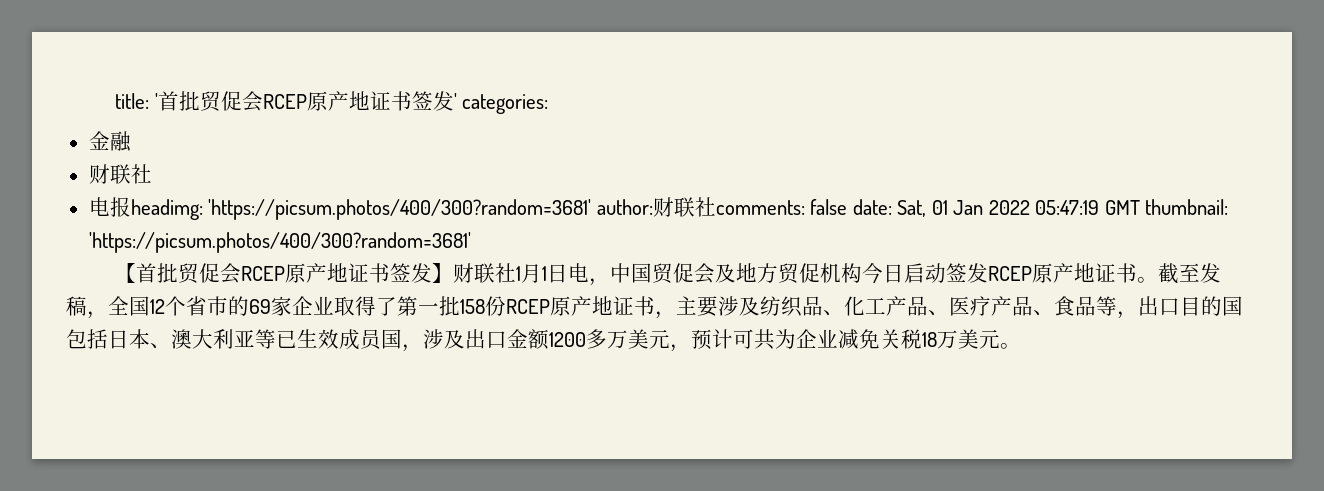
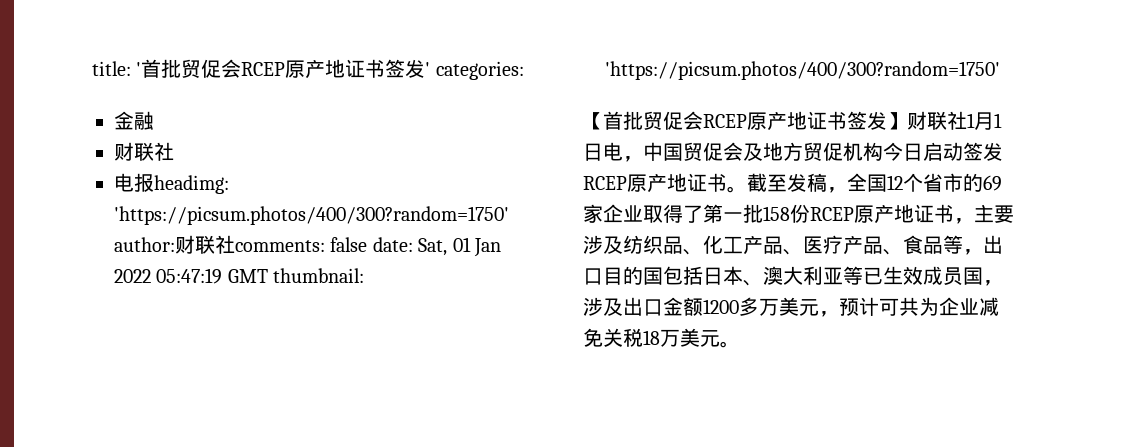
- 电报headimg: 'https://picsum.photos/400/300?random=3681' author:财联社comments: false date: Sat, 01 Jan 2022 05:47:19 GMT thumbnail: 'https://picsum.photos/400/300?random=3681'
+ 电报headimg: 'https://picsum.photos/400/300?random=1750' author:财联社comments: false date: Sat, 01 Jan 2022 05:47:19 GMT thumbnail: 'https://picsum.photos/400/300?random=1750'

